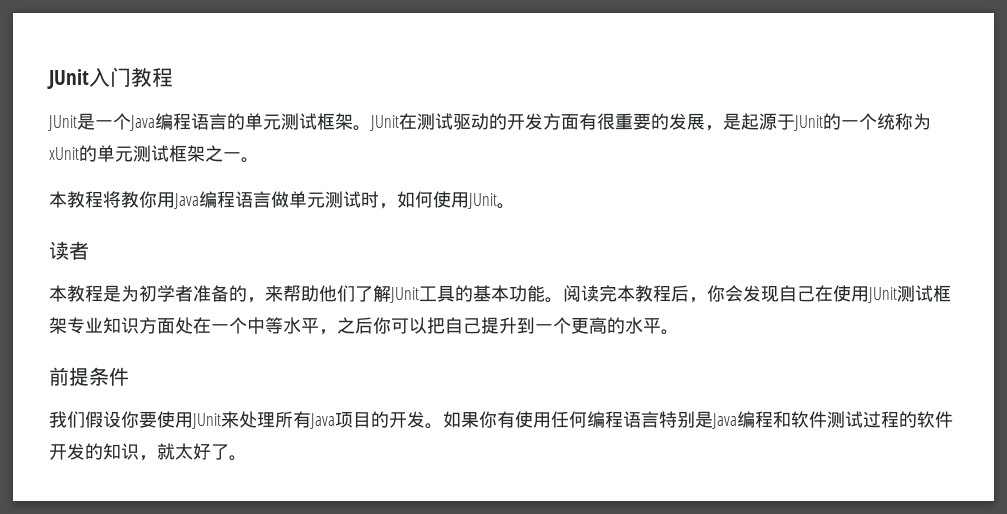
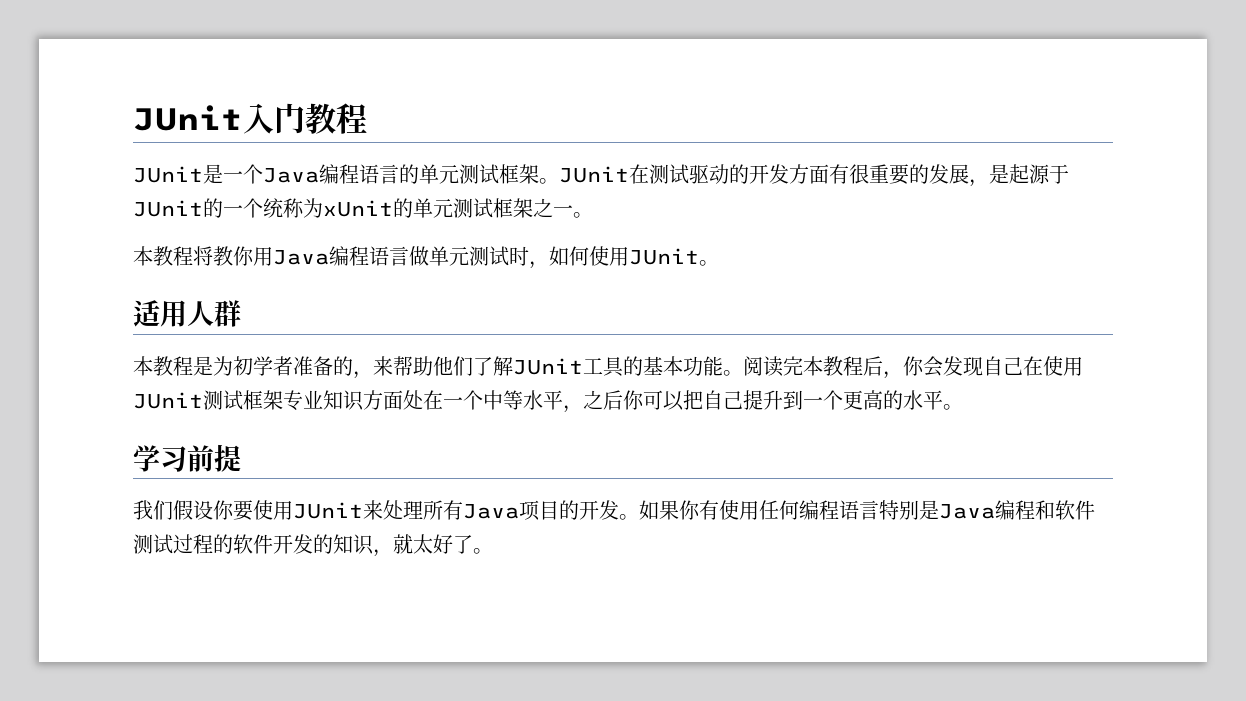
- 读者
+ 适用人群
- 前提条件
+ 学习前提

